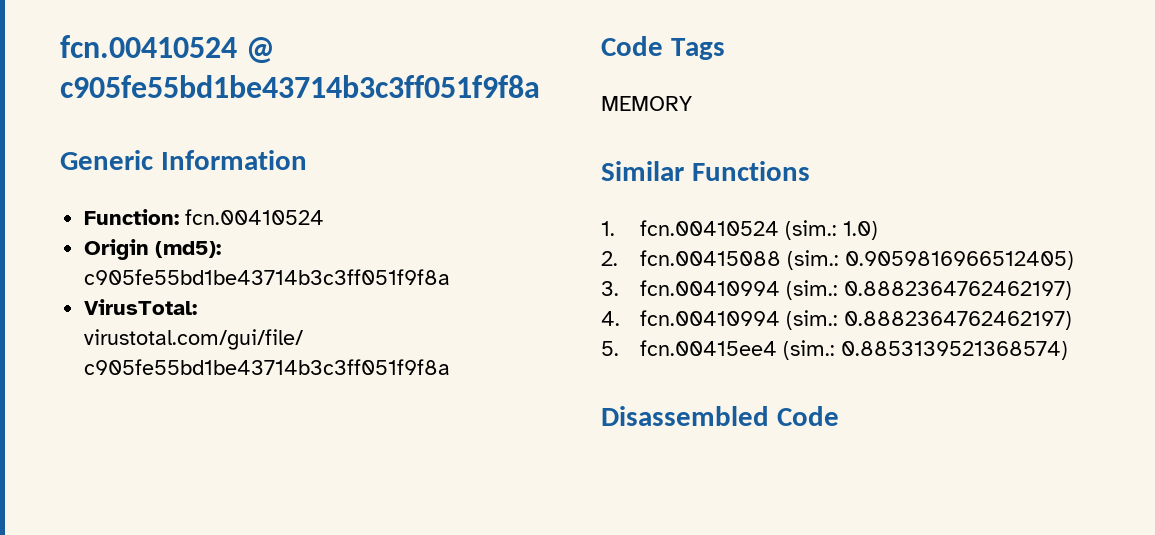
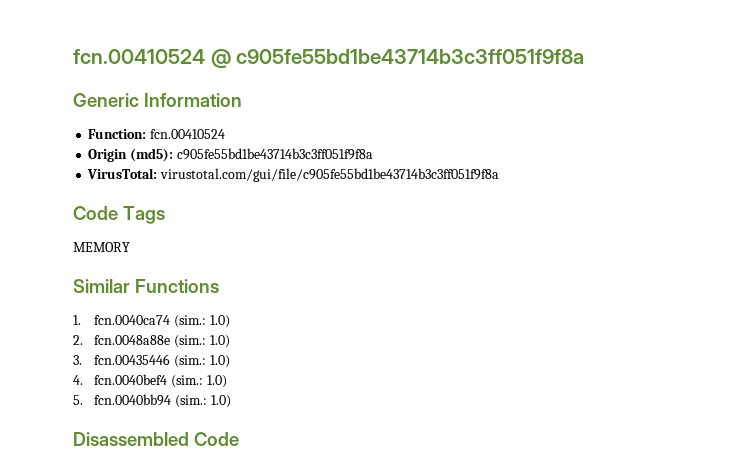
- 1. fcn.00410524 (sim.: 1.0)
+ 1. fcn.0040ca74 (sim.: 1.0)
- 2. fcn.00415088 (sim.: 0.9059816966512405)
- 3. fcn.00410994 (sim.: 0.8882364762462197)
- 4. fcn.00410994 (sim.: 0.8882364762462197)
- 5. fcn.00415ee4 (sim.: 0.8853139521368574)
+ 2. fcn.0048a88e (sim.: 1.0)
+ 3. fcn.00435446 (sim.: 1.0)
+ 4. fcn.0040bef4 (sim.: 1.0)
+ 5. fcn.0040bb94 (sim.: 1.0)

